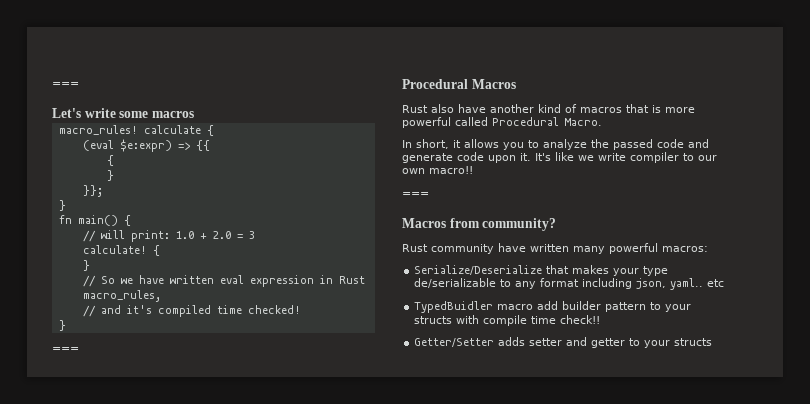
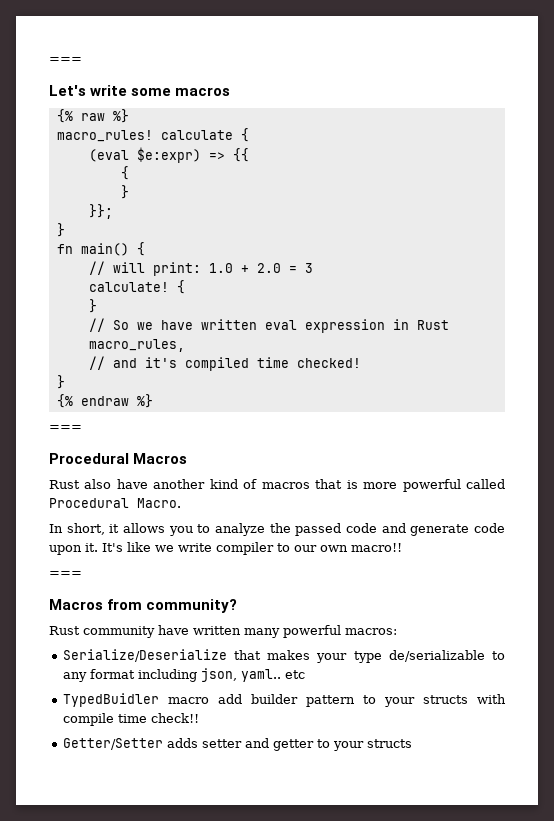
+ {% raw %}
+ {% endraw %}

